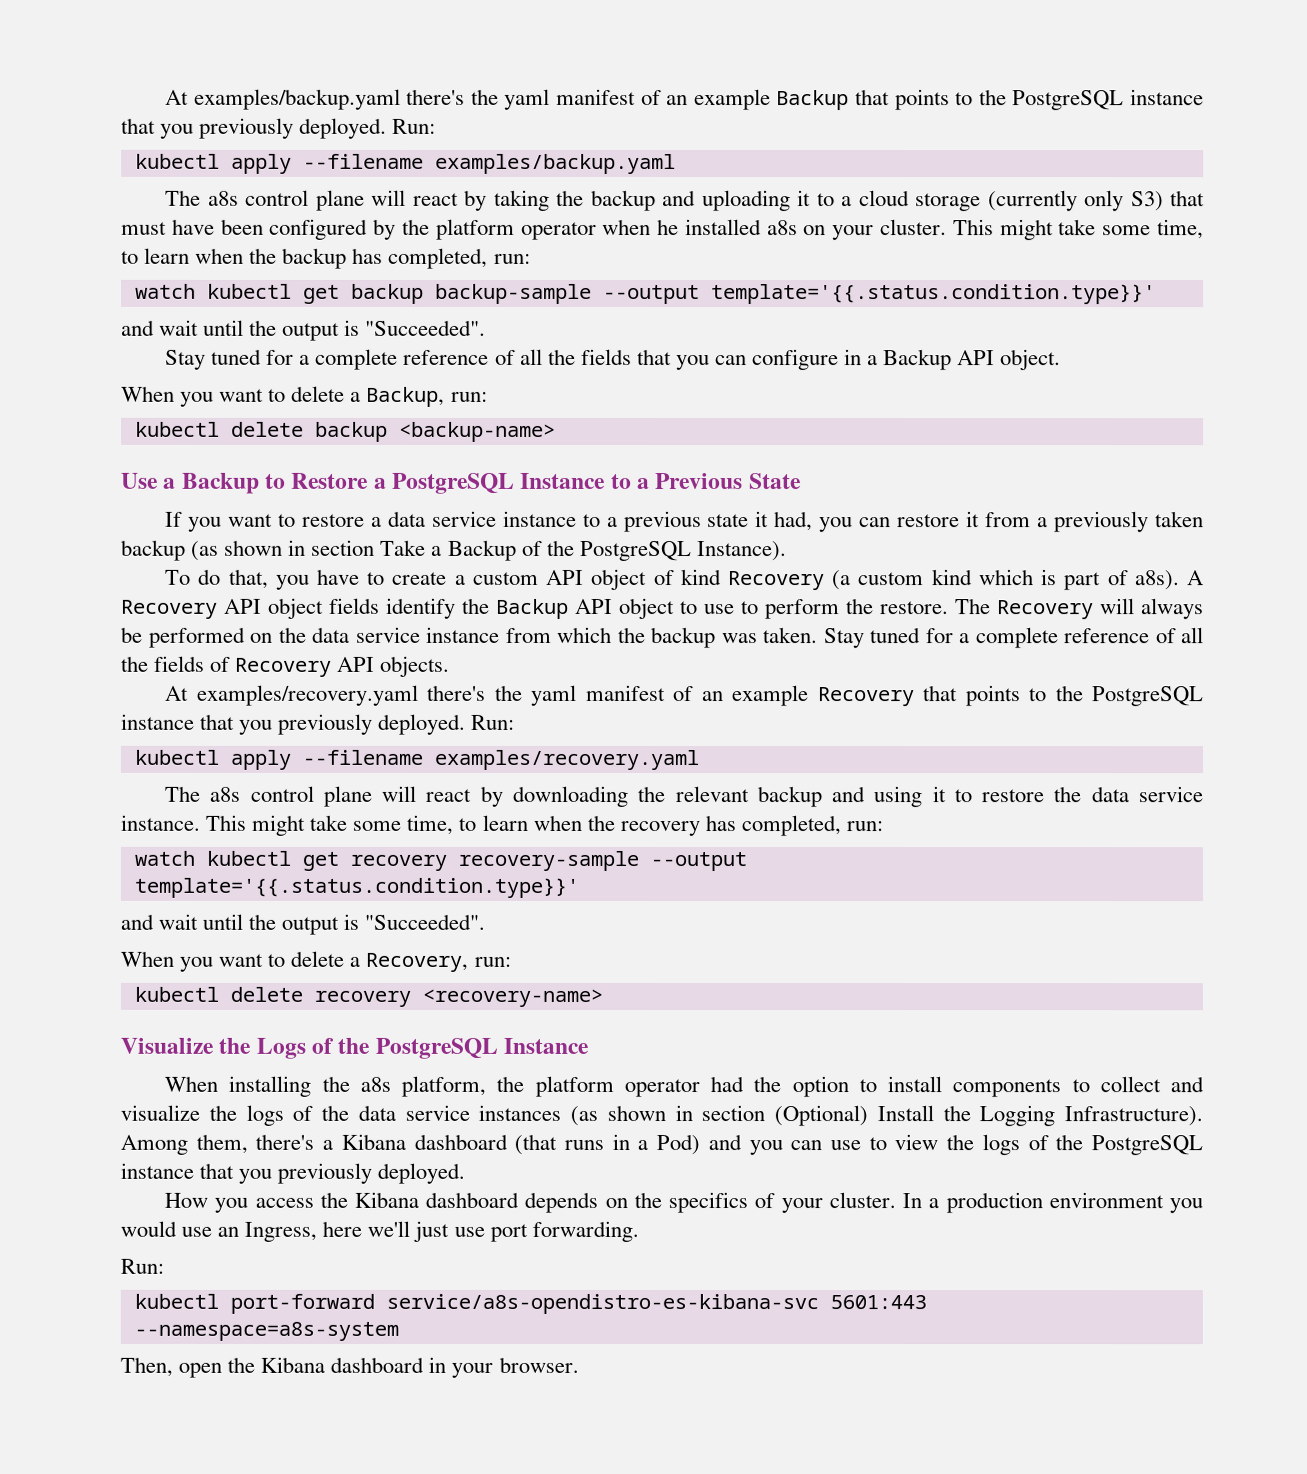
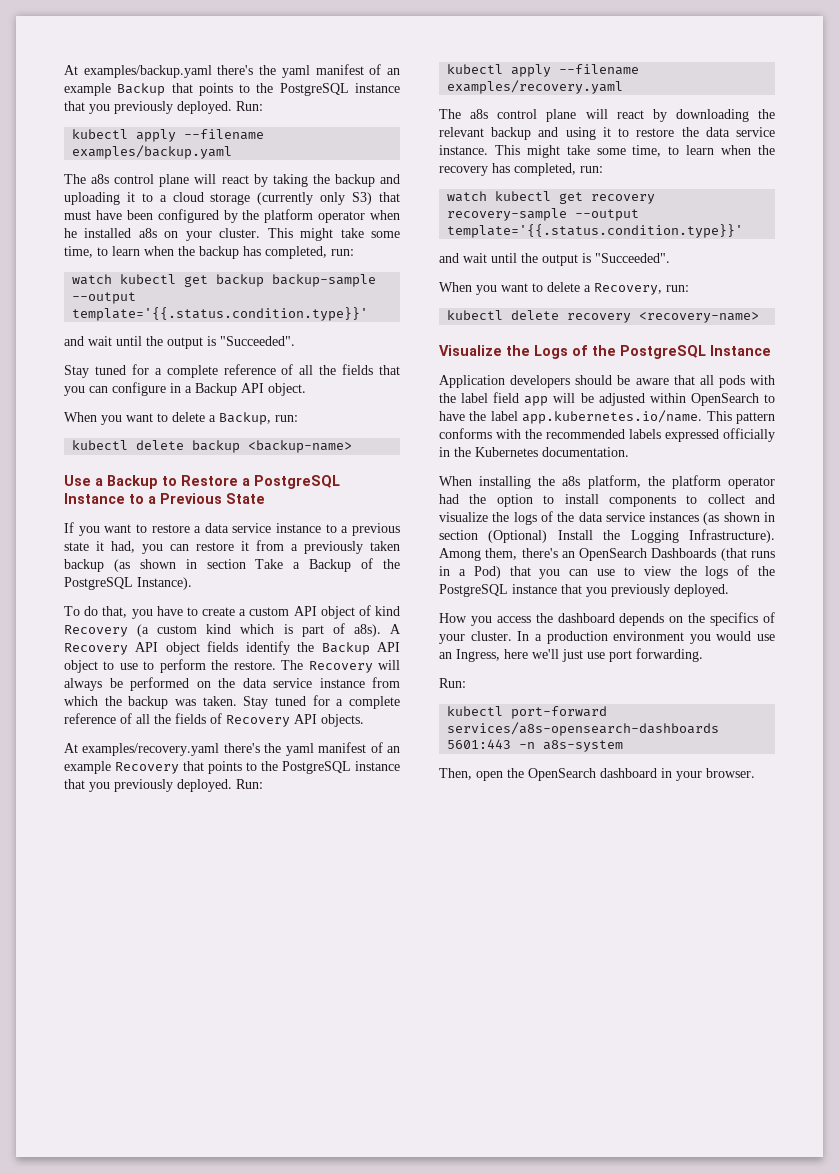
+ Application developers should be aware that all pods with the label field app will be adjusted within OpenSearch to have the label app.kubernetes.io/name. This pattern conforms with the recommended labels expressed officially in the Kubernetes documentation.
- Among them, there's a Kibana dashboard (that runs in a Pod) and you can use to view the logs of the PostgreSQL instance that you previously deployed.
+ Among them, there's an OpenSearch Dashboards (that runs in a Pod) that you can use to view the logs of the PostgreSQL instance that you previously deployed.
- How you access the Kibana dashboard depends on the specifics of your cluster.
+ How you access the dashboard depends on the specifics of your cluster.
- kubectl port-forward service/a8s-opendistro-es-kibana-svc 5601:443 --namespace=a8s-system
+ kubectl port-forward services/a8s-opensearch-dashboards 5601:443 -n a8s-system
- Then, open the Kibana dashboard in your browser.
+ Then, open the OpenSearch dashboard in your browser.

